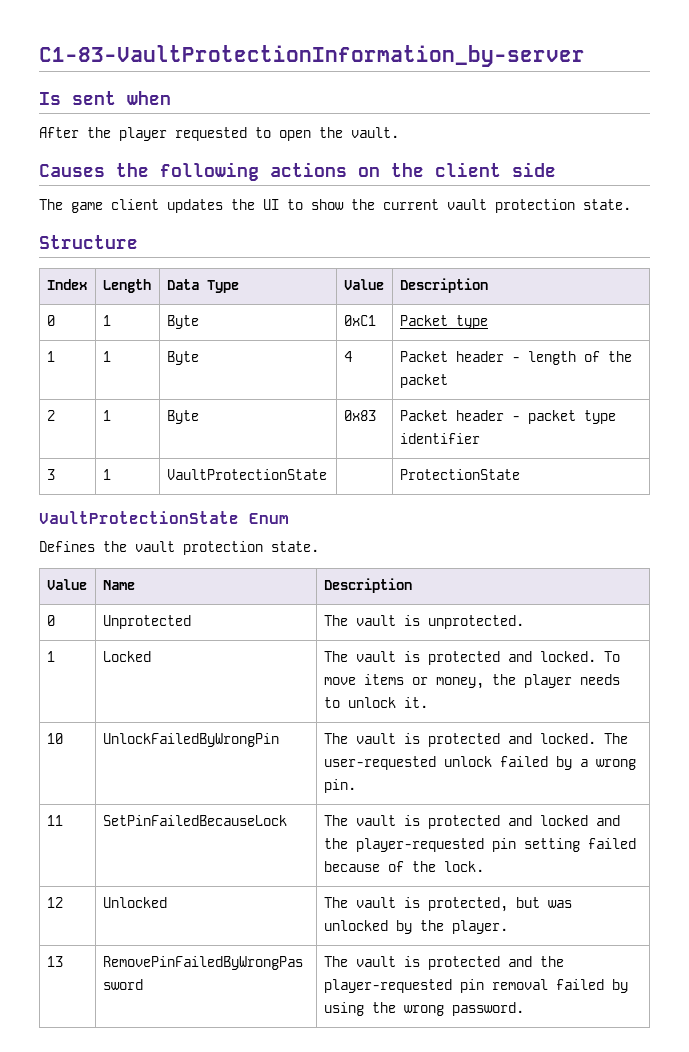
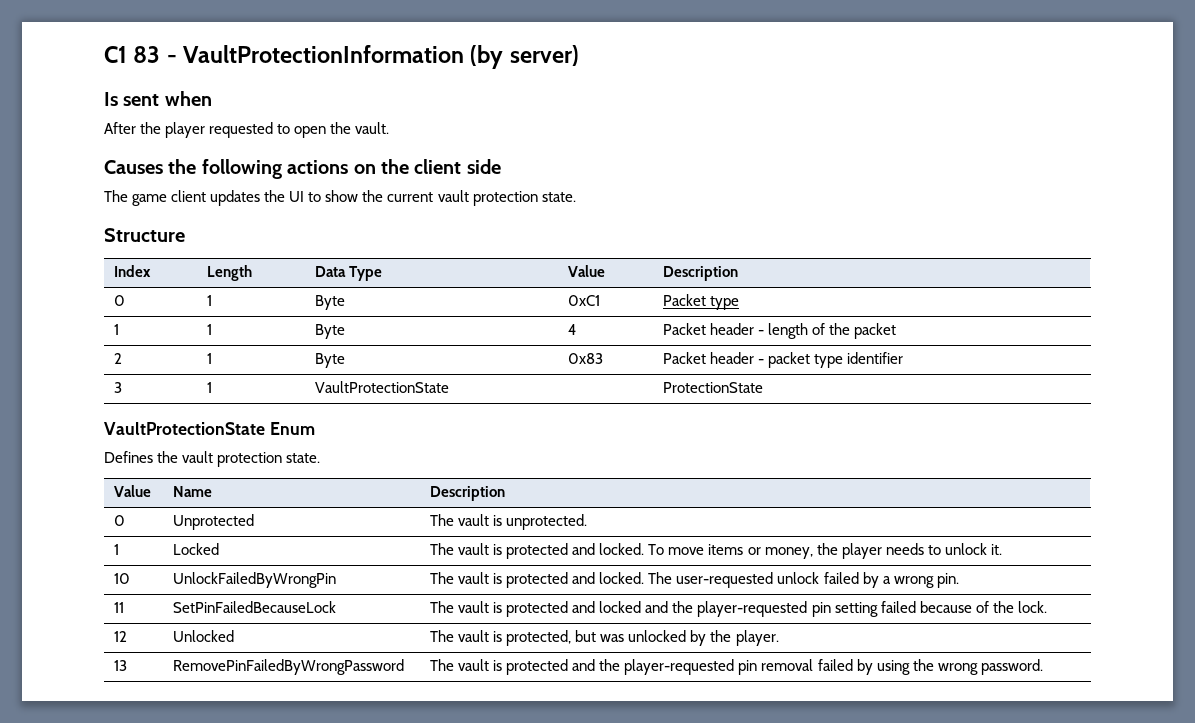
- C1-83-VaultProtectionInformation_by-server
+ C1 83 - VaultProtectionInformation (by server)

